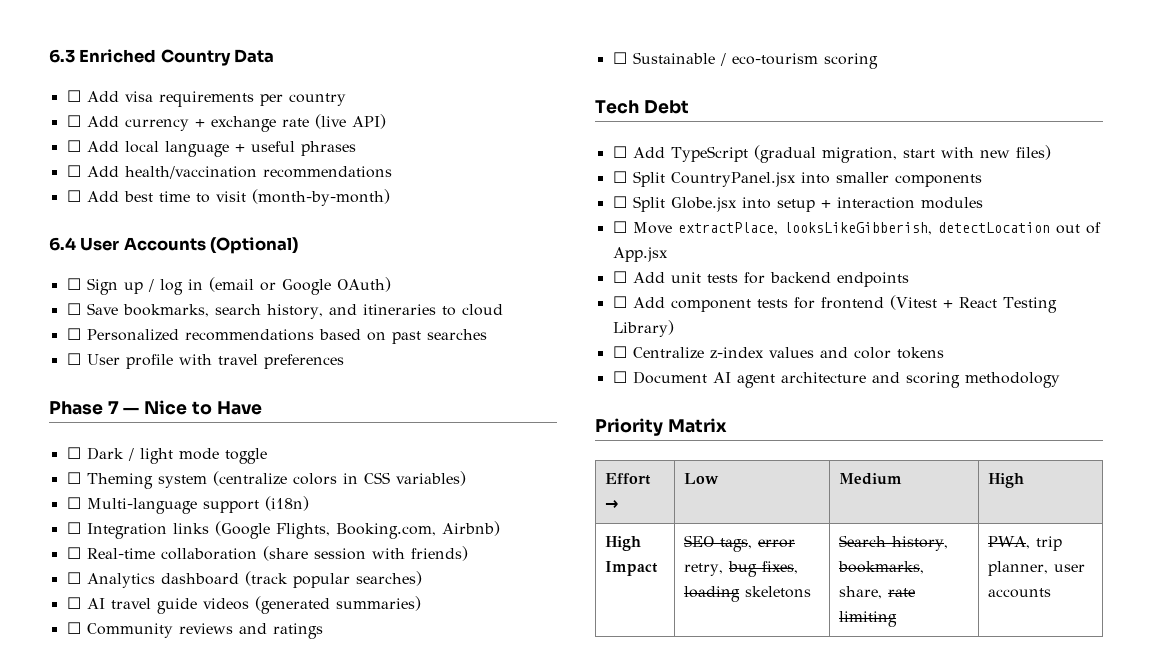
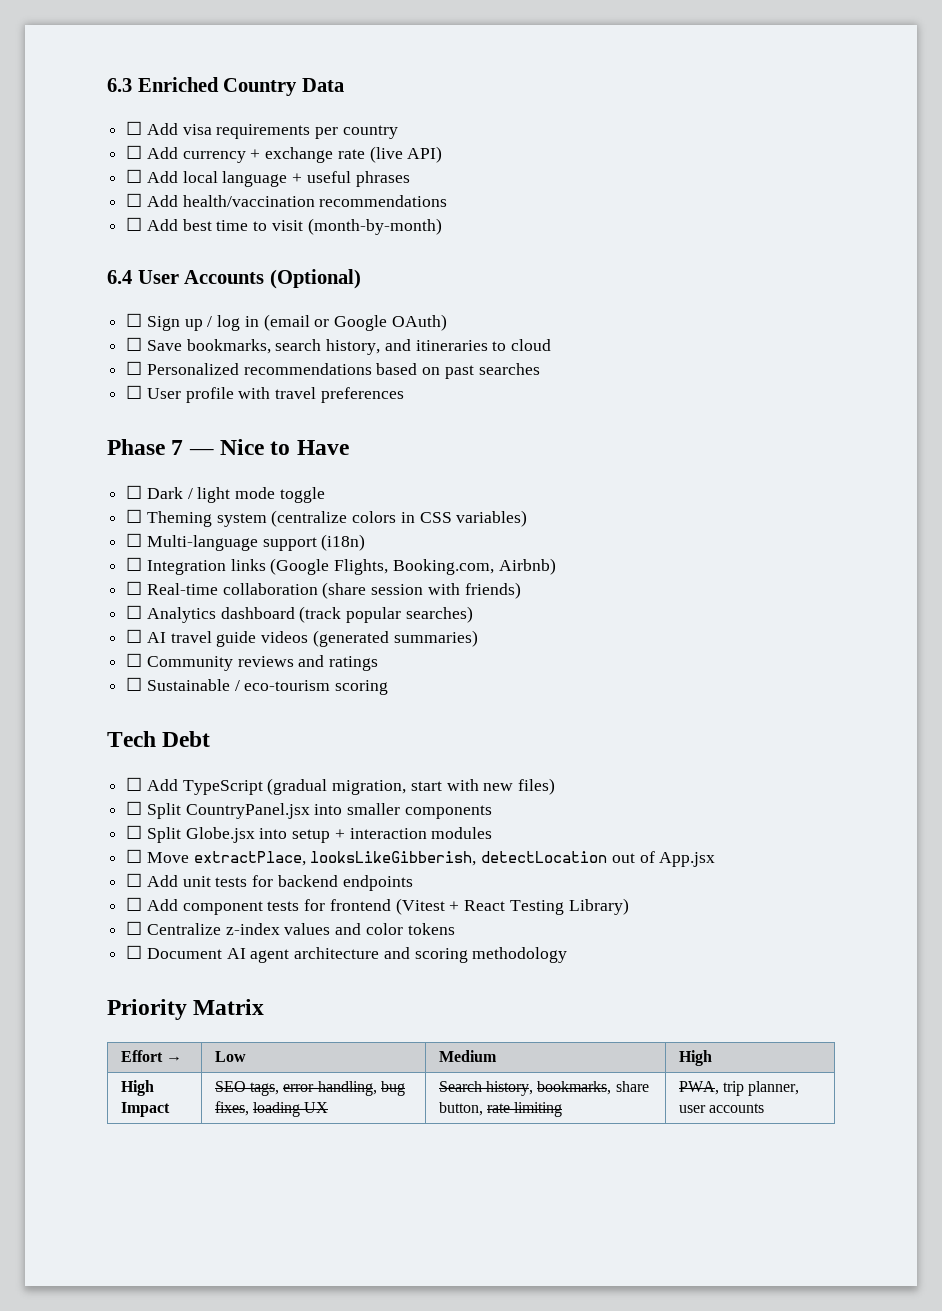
- High Impact | SEO tags, error retry, bug fixes, loading skeletons | Search history, bookmarks, share, rate limiting | PWA, trip planner, user accounts
+ High Impact | SEO tags, error handling, bug fixes, loading UX | Search history, bookmarks, share button, rate limiting | PWA, trip planner, user accounts

